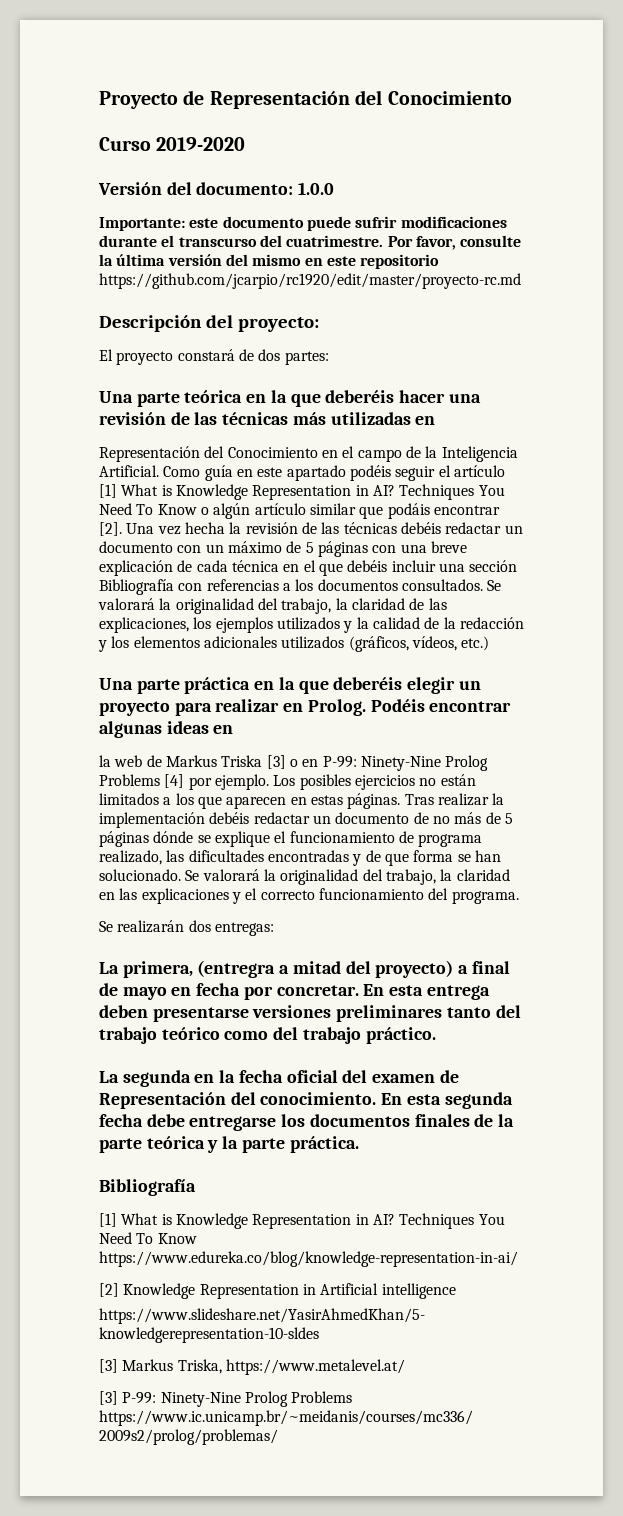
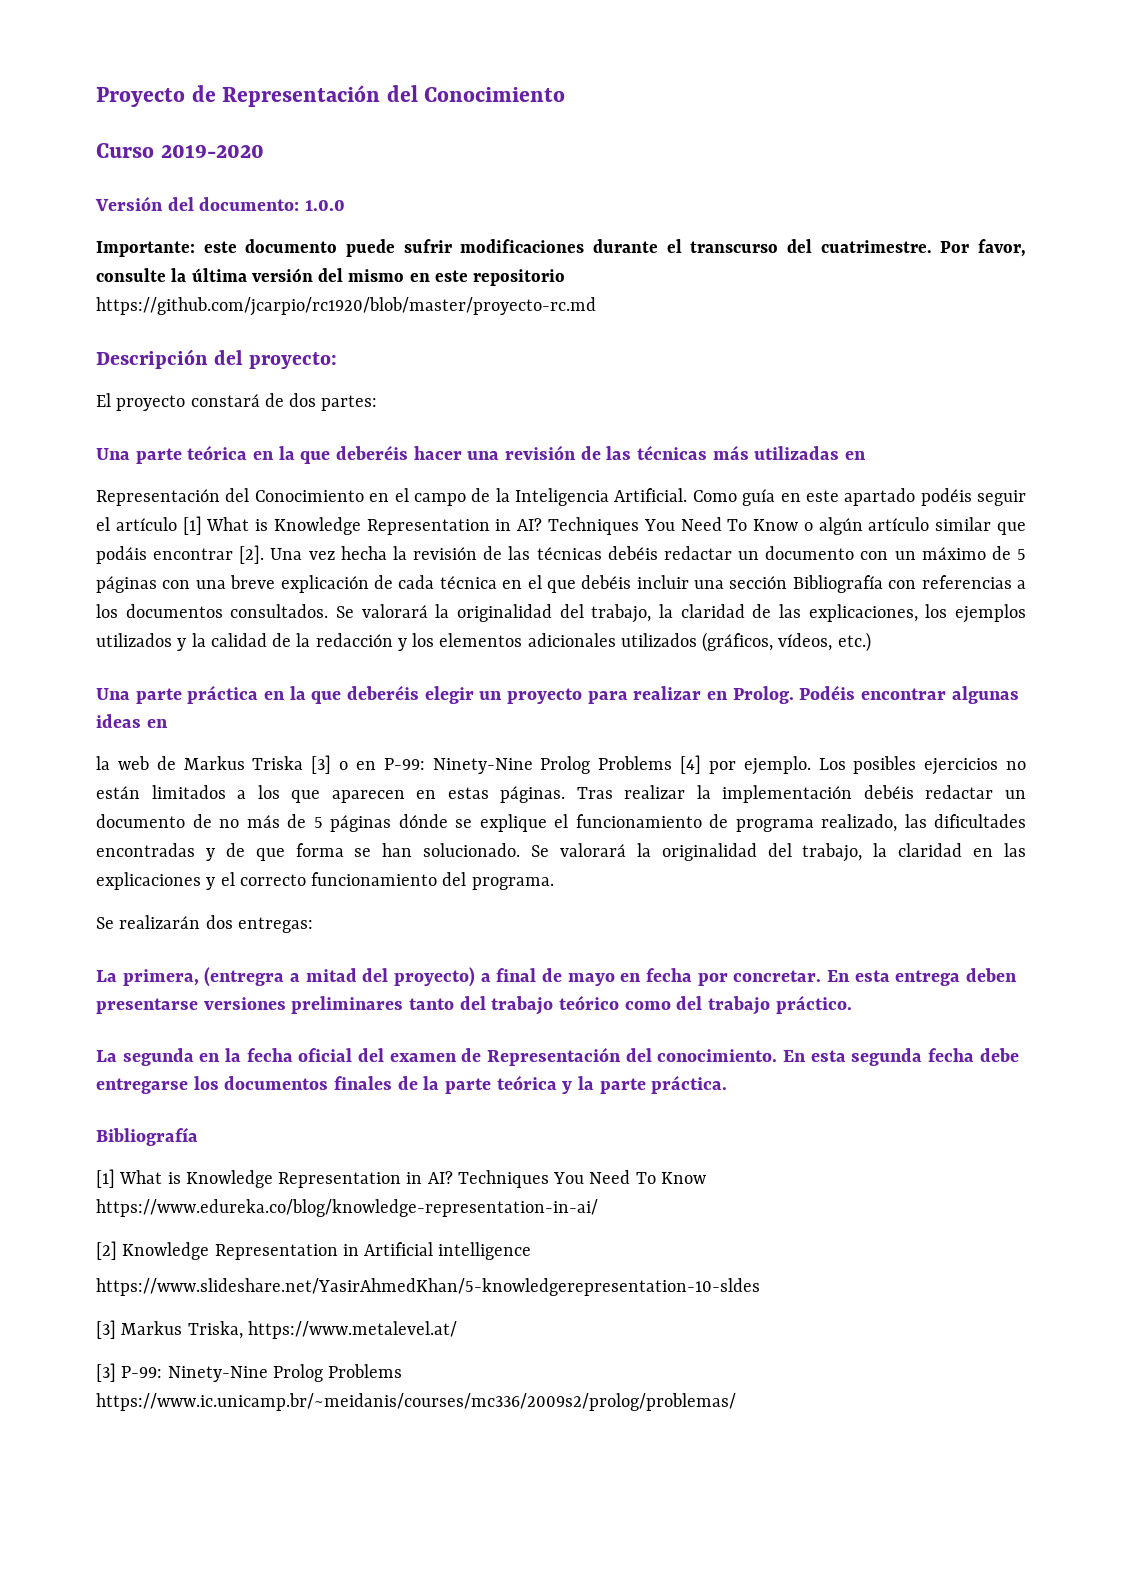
- Por favor, consulte la última versión del mismo en este repositorio https://github.com/jcarpio/rc1920/edit/master/proyecto-rc.md
+ Por favor, consulte la última versión del mismo en este repositorio https://github.com/jcarpio/rc1920/blob/master/proyecto-rc.md

